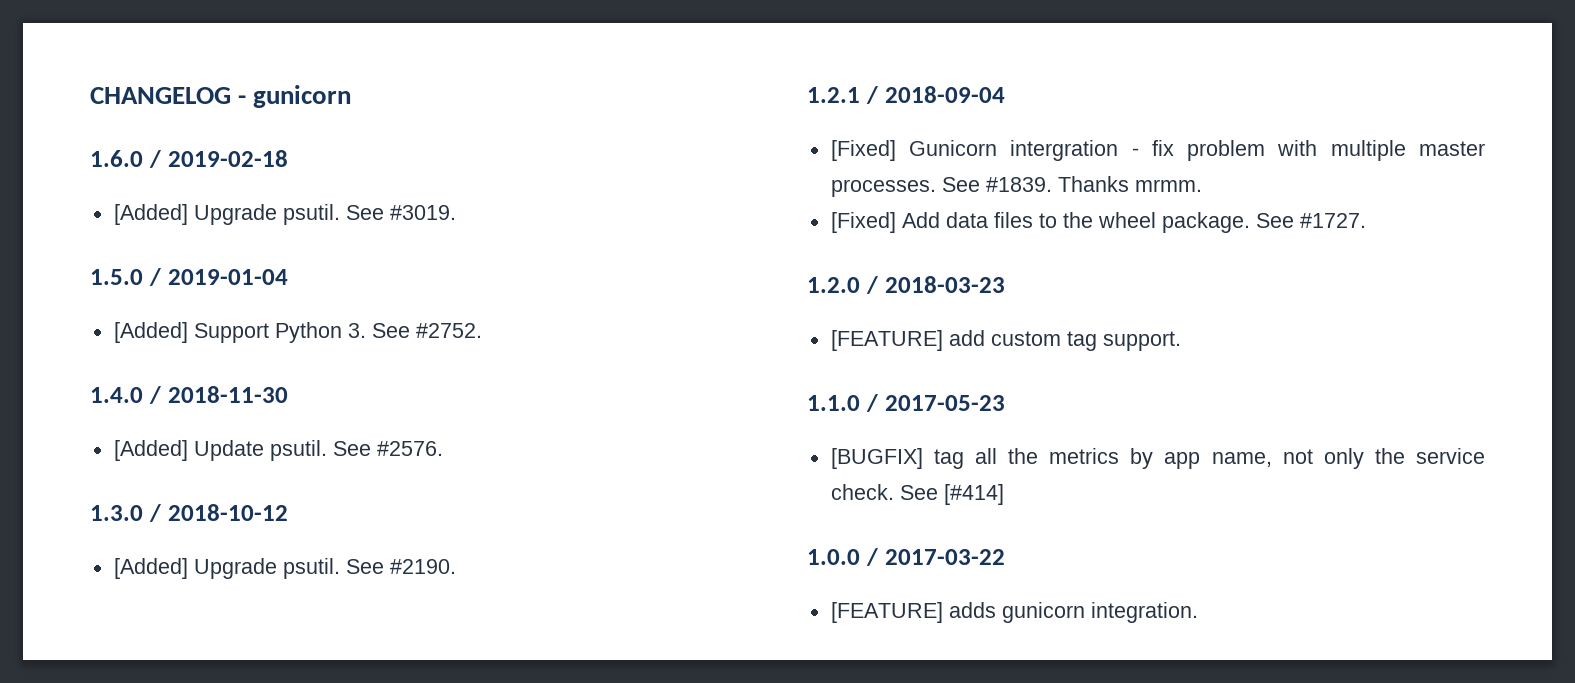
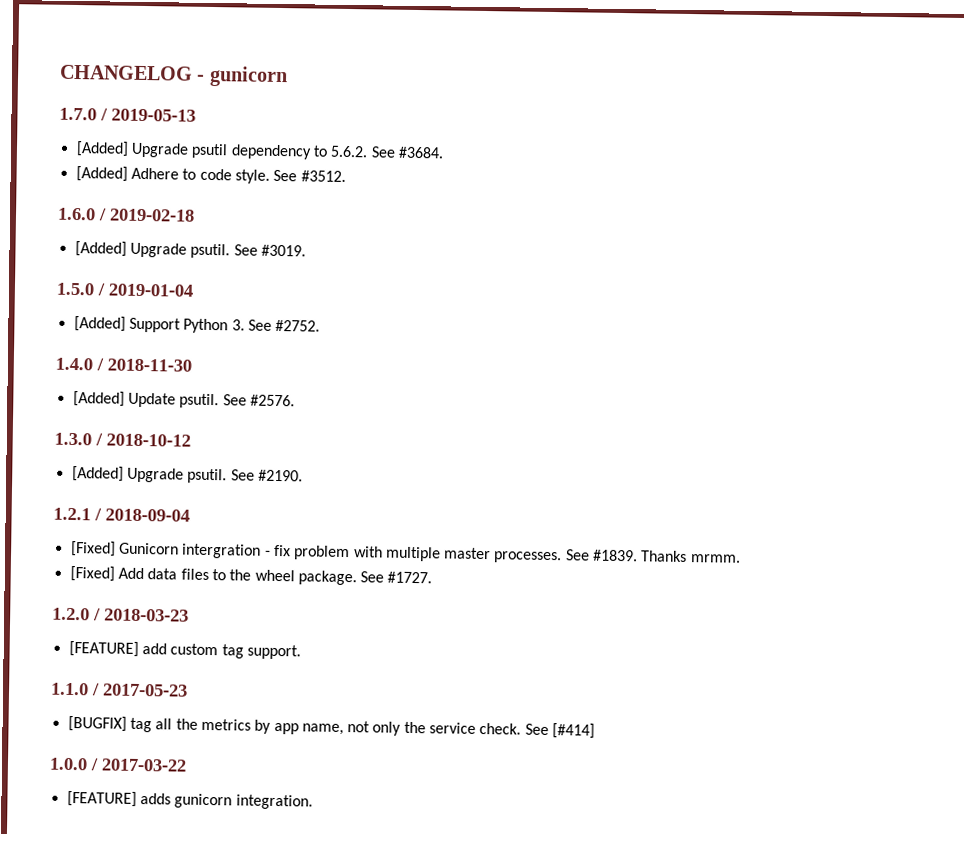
+ 1.7.0 / 2019-05-13
+ [Added] Upgrade psutil dependency to 5.6.2. See #3684.
+ [Added] Adhere to code style. See #3512.

